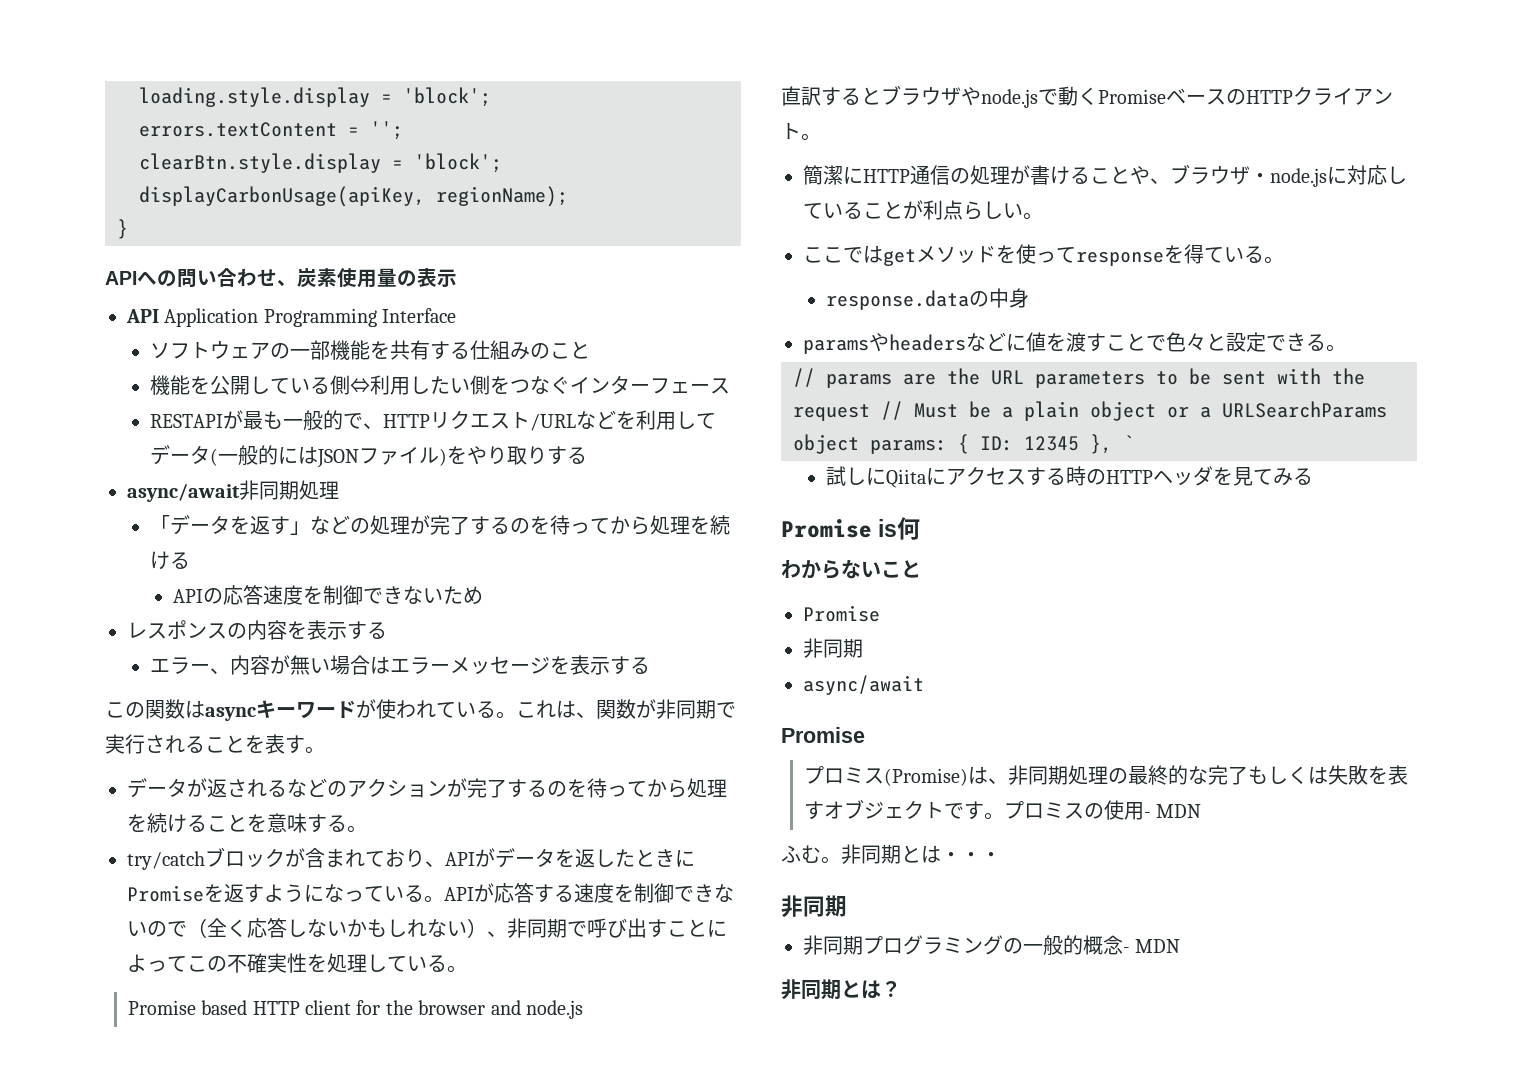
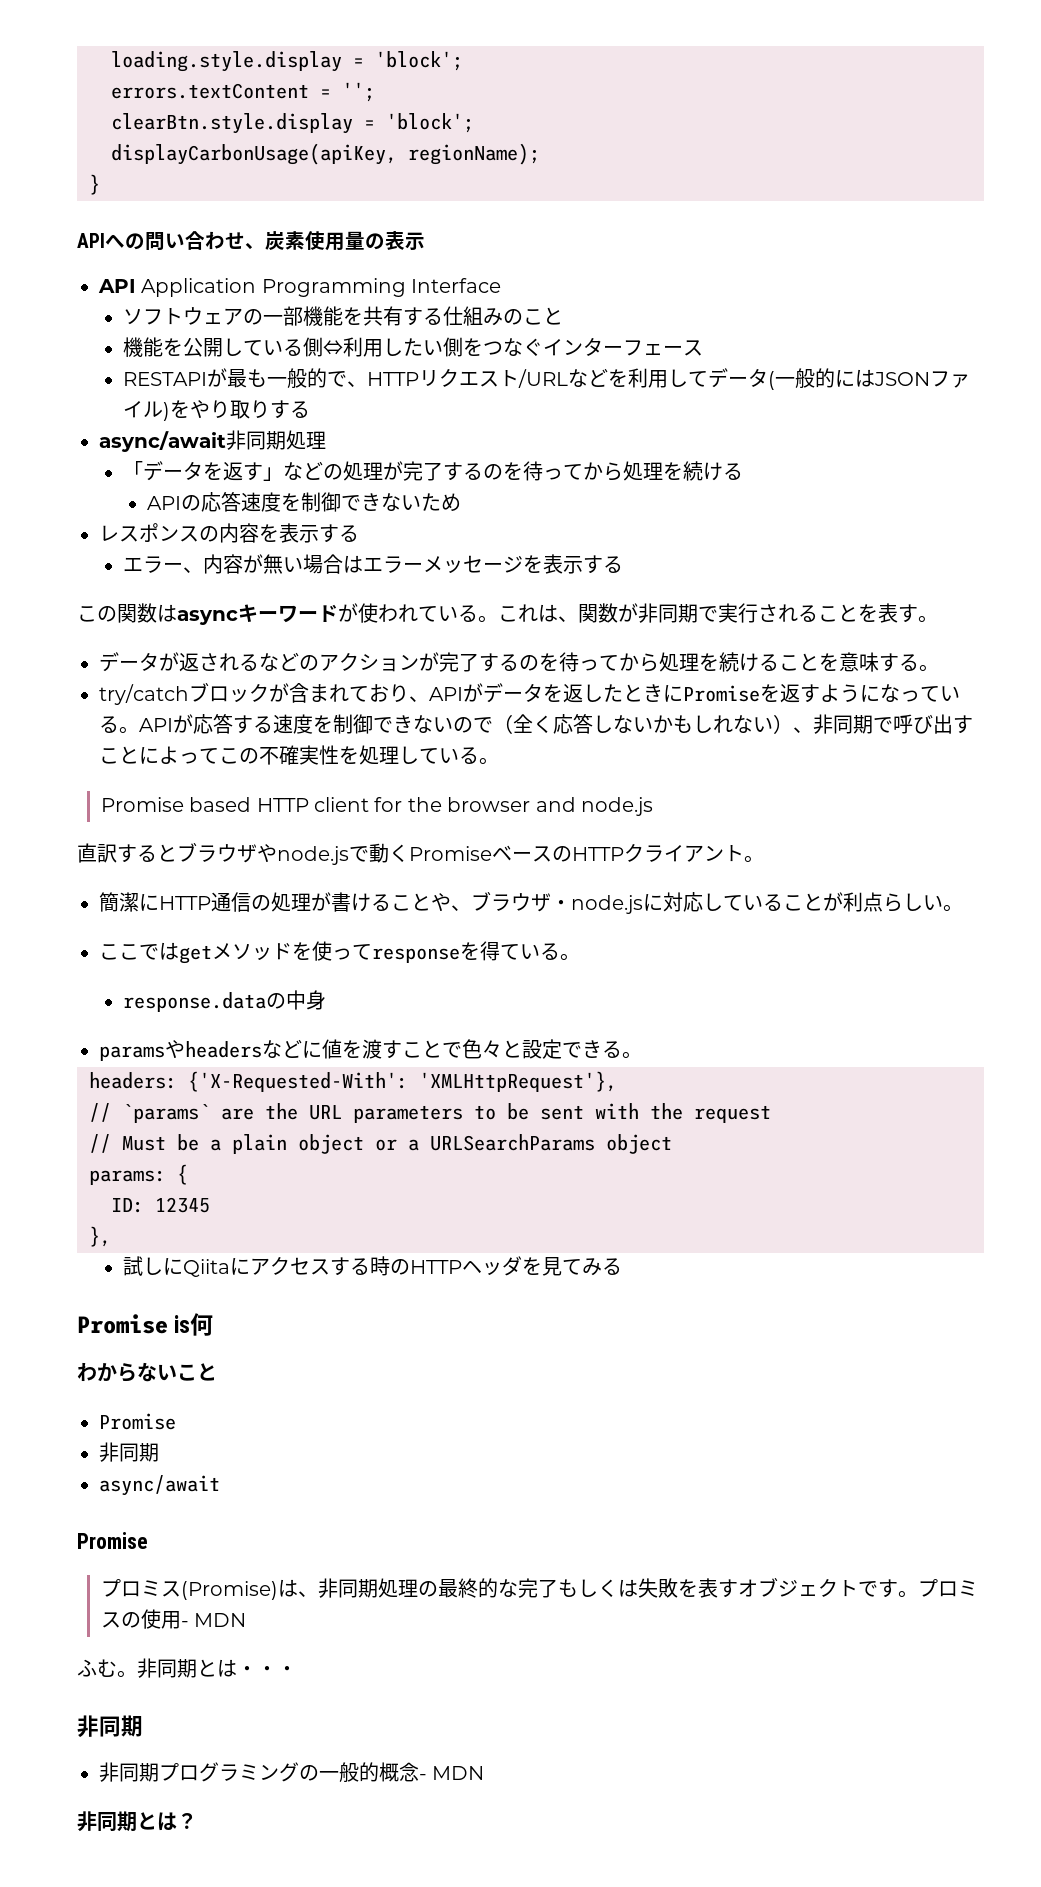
- // params are the URL parameters to be sent with the request // Must be a plain object or a URLSearchParams object params: { ID: 12345 }, `
+ headers: {'X-Requested-With': 'XMLHttpRequest'},
+ // `params` are the URL parameters to be sent with the request
+ // Must be a plain object or a URLSearchParams object
+ params: {
+ ID: 12345
+ },

